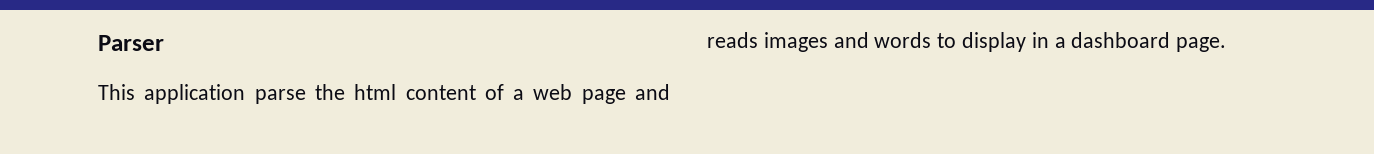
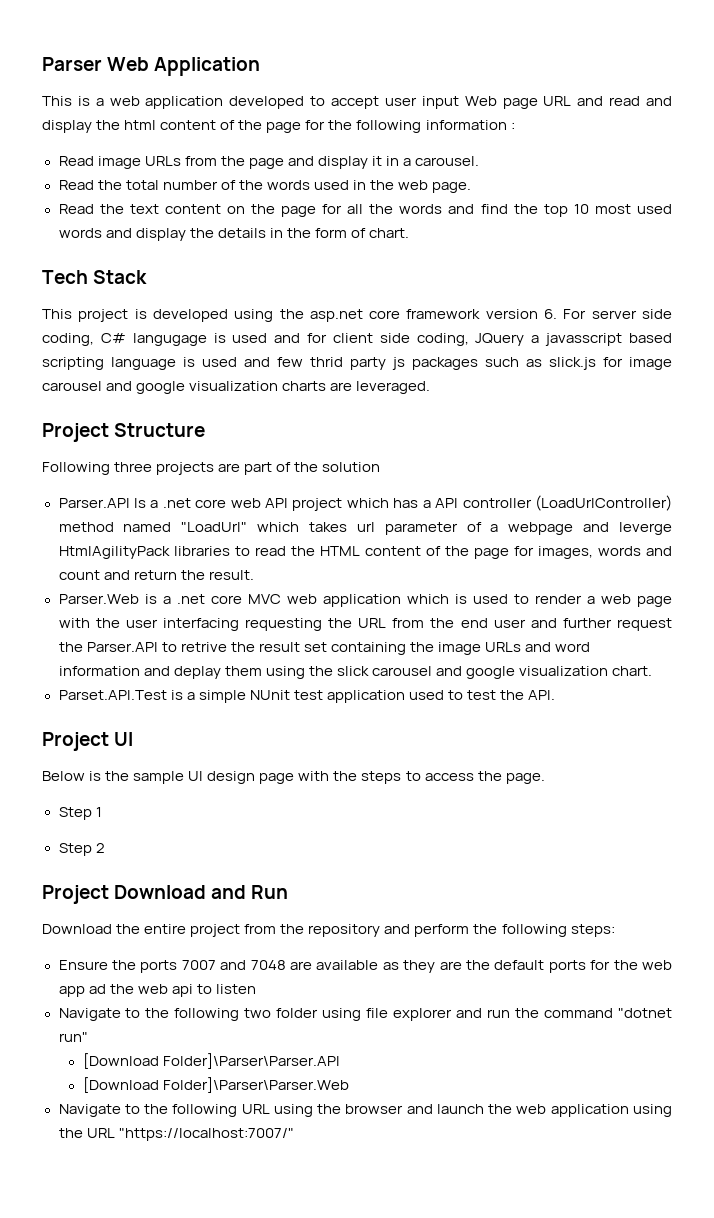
- Parser
- This application parse the html content of a web page and reads images and words to display in a dashboard page.
+ Parser Web Application
+ This is a web application developed to accept user input Web page URL and read and display the html content of the page for the following information :
+ Read image URLs from the page and display it in a carousel.
+ Read the total number of the words used in the web page.
+ Read the text content on the page for all the words and find the top 10 most used words and display the details in the form of chart.
+ Tech Stack
+ This project is developed using the asp.net core framework version 6. For server side coding, C# langugage is used and for client side coding, JQuery a javasscript based scripting language is used and few thrid party js packages such as slick.js for image carousel and google visualization charts are leveraged.
+ Project Structure
+ Following three projects are part of the solution
+ Parser.API Is a .net core web API project which has a API controller (LoadUrlController) method named "LoadUrl" which takes url parameter of a webpage and leverge HtmlAgilityPack libraries to read the HTML content of the page for images, words and count and return the result.
+ Parser.Web is a .net core MVC web application which is used to render a web page with the user interfacing requesting the URL from the end user and further request the Parser.API to retrive the result set containing the image URLs and word information and deplay them using the slick carousel and google visualization chart.
+ Parset.API.Test is a simple NUnit test application used to test the API.
+ Project UI
+ Below is the sample UI design page with the steps to access the page.
+ Step 1
+ Step 2
+ Project Download and Run
+ Download the entire project from the repository and perform the following steps:
+ Ensure the ports 7007 and 7048 are available as they are the default ports for the web app ad the web api to listen
+ Navigate to the following two folder using file explorer and run the command "dotnet run"
+ [Download Folder]\Parser\Parser.API
+ [Download Folder]\Parser\Parser.Web
+ Navigate to the following URL using the browser and launch the web application using the URL "https://localhost:7007/"

